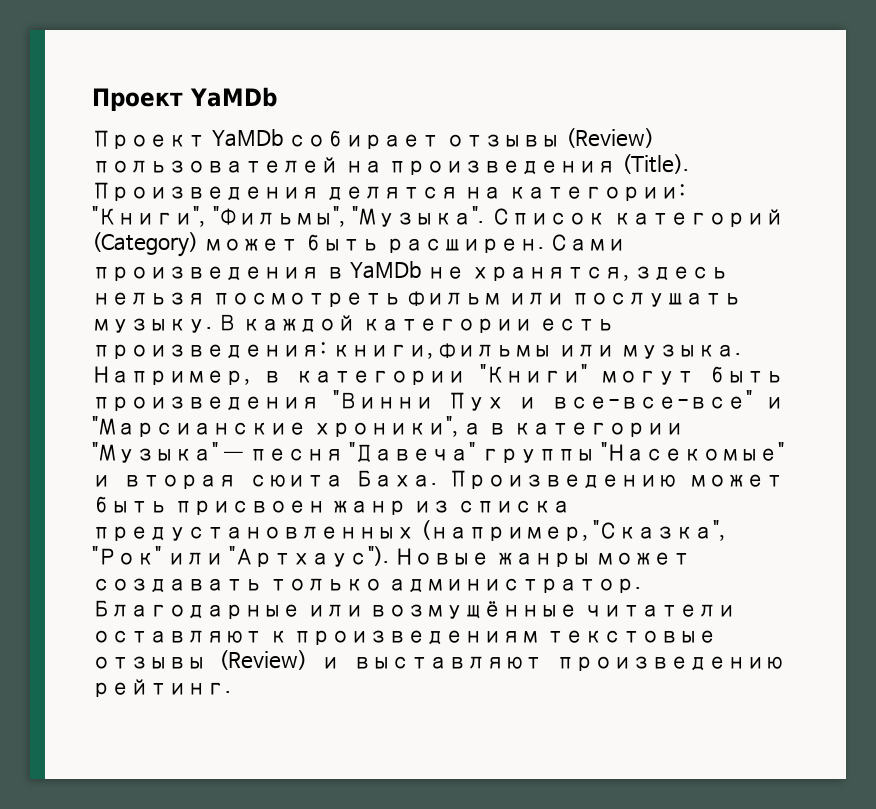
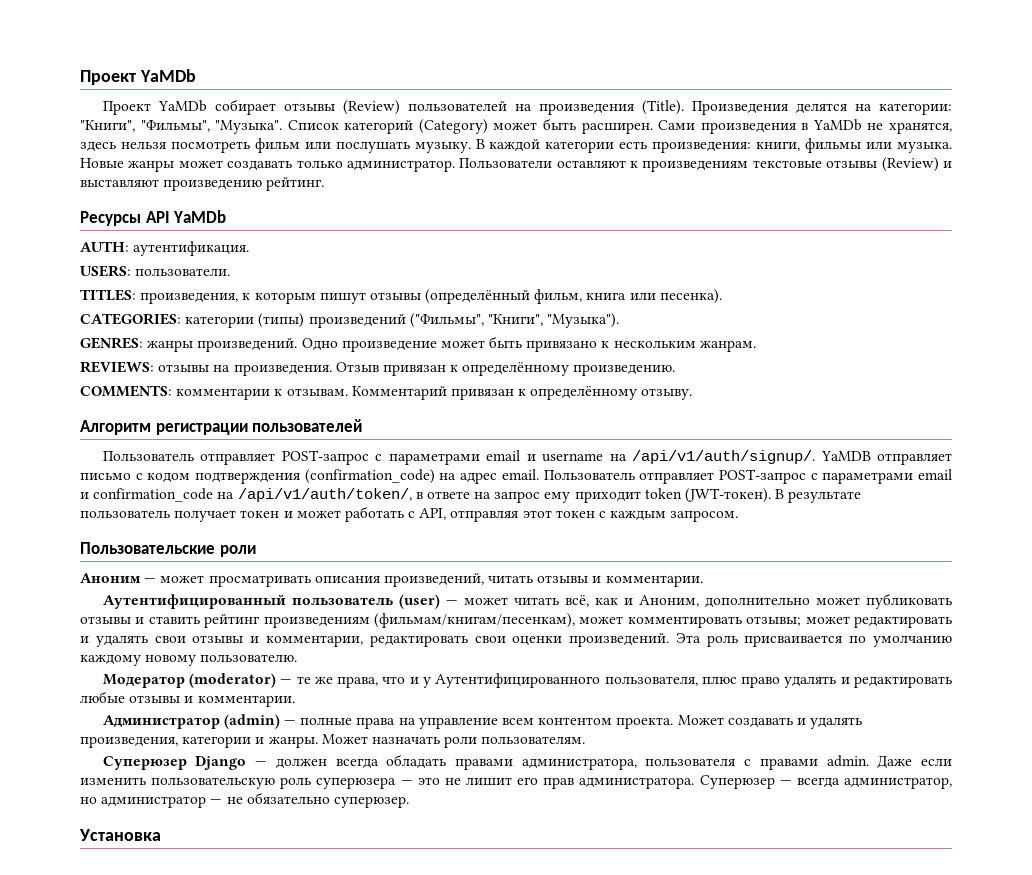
- Например, в категории "Книги" могут быть произведения "Винни Пух и все-все-все" и "Марсианские хроники", а в категории "Музыка" — песня "Давеча" группы "Насекомые" и вторая сюита Баха. Произведению может быть присвоен жанр из списка предустановленных (например, "Сказка", "Рок" или "Артхаус").
- Благодарные или возмущённые читатели оставляют к произведениям текстовые отзывы (Review) и выставляют произведению рейтинг.
+ Пользователи оставляют к произведениям текстовые отзывы (Review) и выставляют произведению рейтинг.
+ Ресурсы API YaMDb
+ AUTH: аутентификация.
+ USERS: пользователи.
+ TITLES: произведения, к которым пишут отзывы (определённый фильм, книга или песенка).
+ CATEGORIES: категории (типы) произведений ("Фильмы", "Книги", "Музыка").
+ GENRES: жанры произведений. Одно произведение может быть привязано к нескольким жанрам.
+ REVIEWS: отзывы на произведения. Отзыв привязан к определённому произведению.
+ COMMENTS: комментарии к отзывам. Комментарий привязан к определённому отзыву.
+ Алгоритм регистрации пользователей
+ Пользователь отправляет POST-запрос с параметрами email и username на /api/v1/auth/signup/. YaMDB отправляет письмо с кодом подтверждения (confirmation_code) на адрес email. Пользователь отправляет POST-запрос с параметрами email и confirmation_code на /api/v1/auth/token/, в ответе на запрос ему приходит token (JWT-токен). В результате пользователь получает токен и может работать с API, отправляя этот токен с каждым запросом.
+ Пользовательские роли
+ Аноним — может просматривать описания произведений, читать отзывы и комментарии.
+ Аутентифицированный пользователь (user) — может читать всё, как и Аноним, дополнительно может публиковать отзывы и ставить рейтинг произведениям (фильмам/книгам/песенкам), может комментировать отзывы; может редактировать и удалять свои отзывы и комментарии, редактировать свои оценки произведений. Эта роль присваивается по умолчанию каждому новому пользователю.
+ Модератор (moderator) — те же права, что и у Аутентифицированного пользователя, плюс право удалять и редактировать любые отзывы и комментарии.
+ Администратор (admin) — полные права на управление всем контентом проекта. Может создавать и удалять произведения, категории и жанры. Может назначать роли пользователям.
+ Суперюзер Django — должен всегда обладать правами администратора, пользователя с правами admin. Даже если изменить пользовательскую роль суперюзера — это не лишит его прав администратора. Суперюзер — всегда администратор, но администратор — не обязательно суперюзер.
+ Установка

